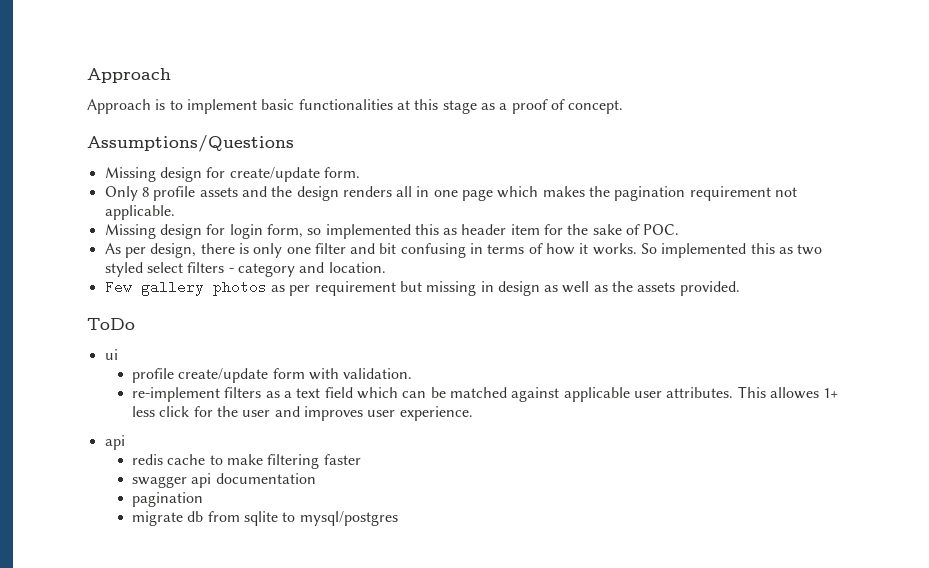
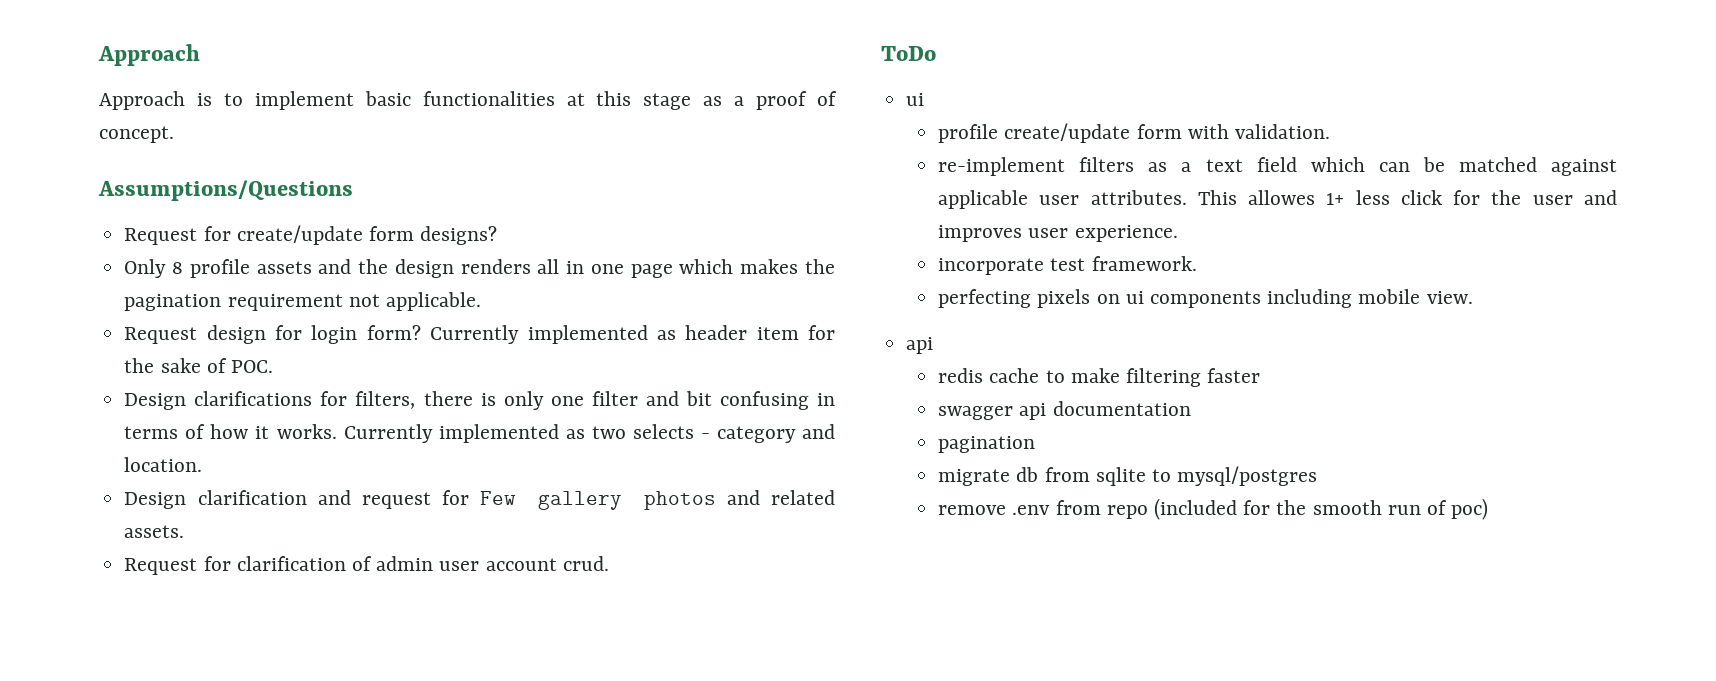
- Missing design for create/update form.
+ Request for create/update form designs?
- Missing design for login form, so implemented this as header item for the sake of POC.
+ Request design for login form? Currently implemented as header item for the sake of POC.
- As per design, there is only one filter and bit confusing in terms of how it works.
+ Design clarifications for filters, there is only one filter and bit confusing in terms of how it works.
- So implemented this as two styled select filters - category and location.
- Few gallery photos as per requirement but missing in design as well as the assets provided.
+ Currently implemented as two selects - category and location.
+ Design clarification and request for Few gallery photos and related assets.
+ Request for clarification of admin user account crud.
+ incorporate test framework.
+ perfecting pixels on ui components including mobile view.
+ remove .env from repo (included for the smooth run of poc)

